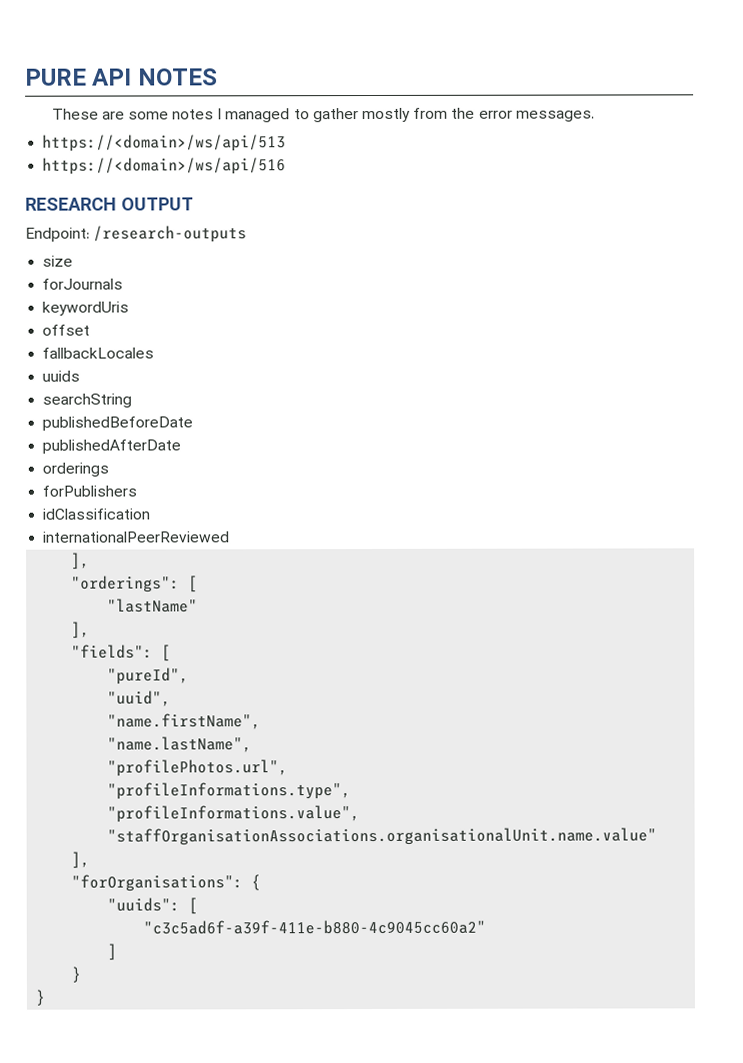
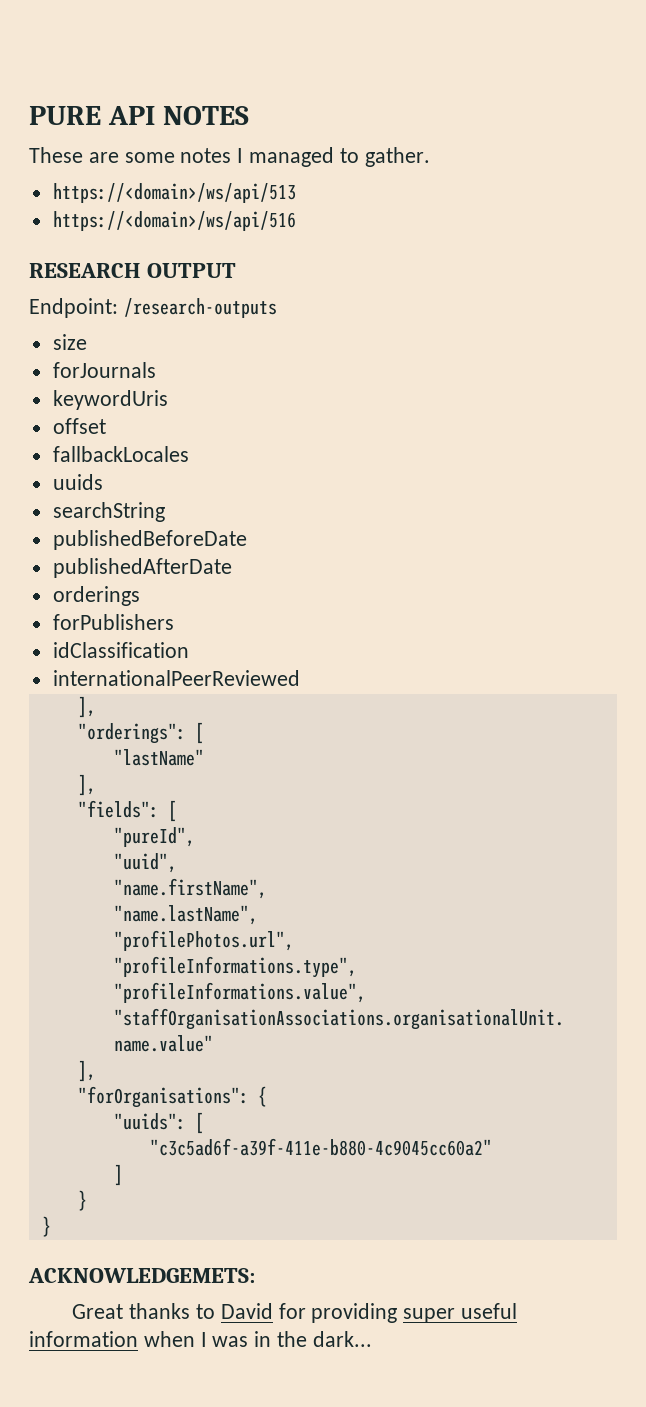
- These are some notes I managed to gather mostly from the error messages.
+ These are some notes I managed to gather.
+ ACKNOWLEDGEMETS:
+ Great thanks to David for providing super useful information when I was in the dark...

